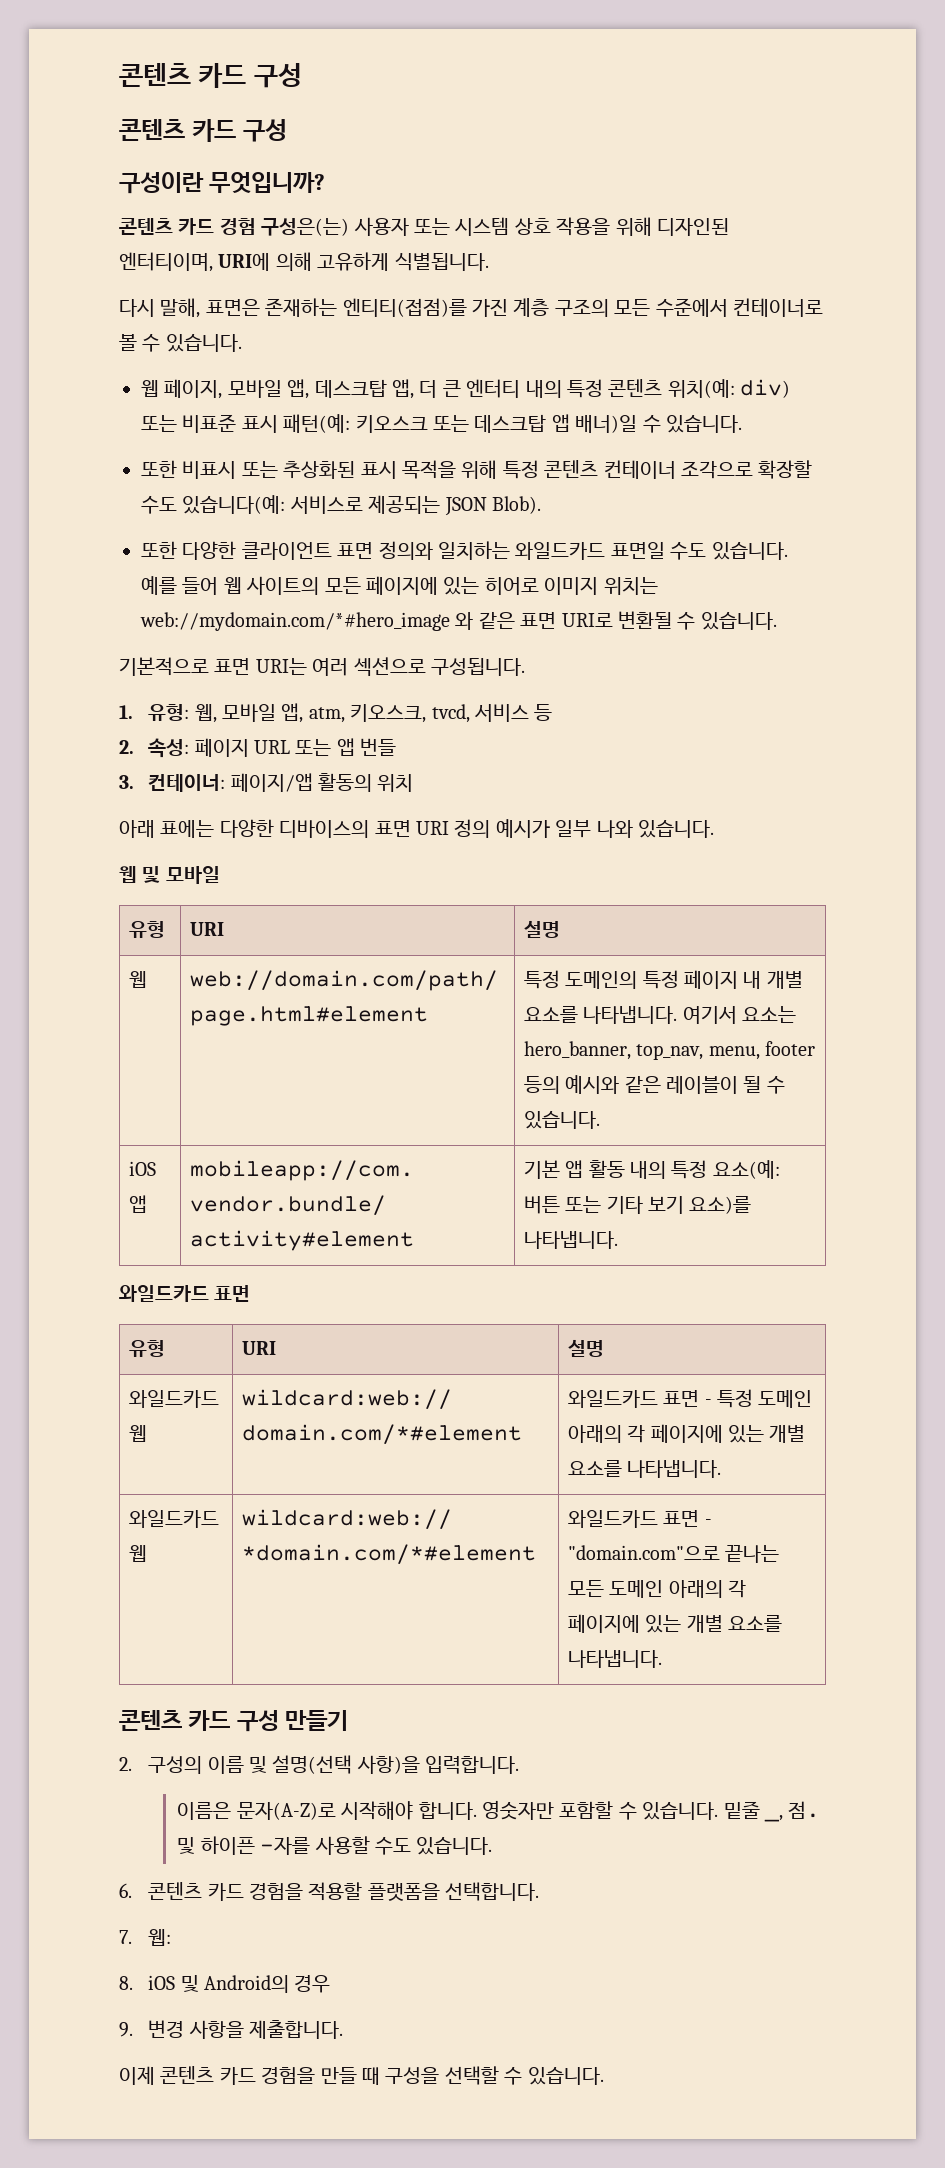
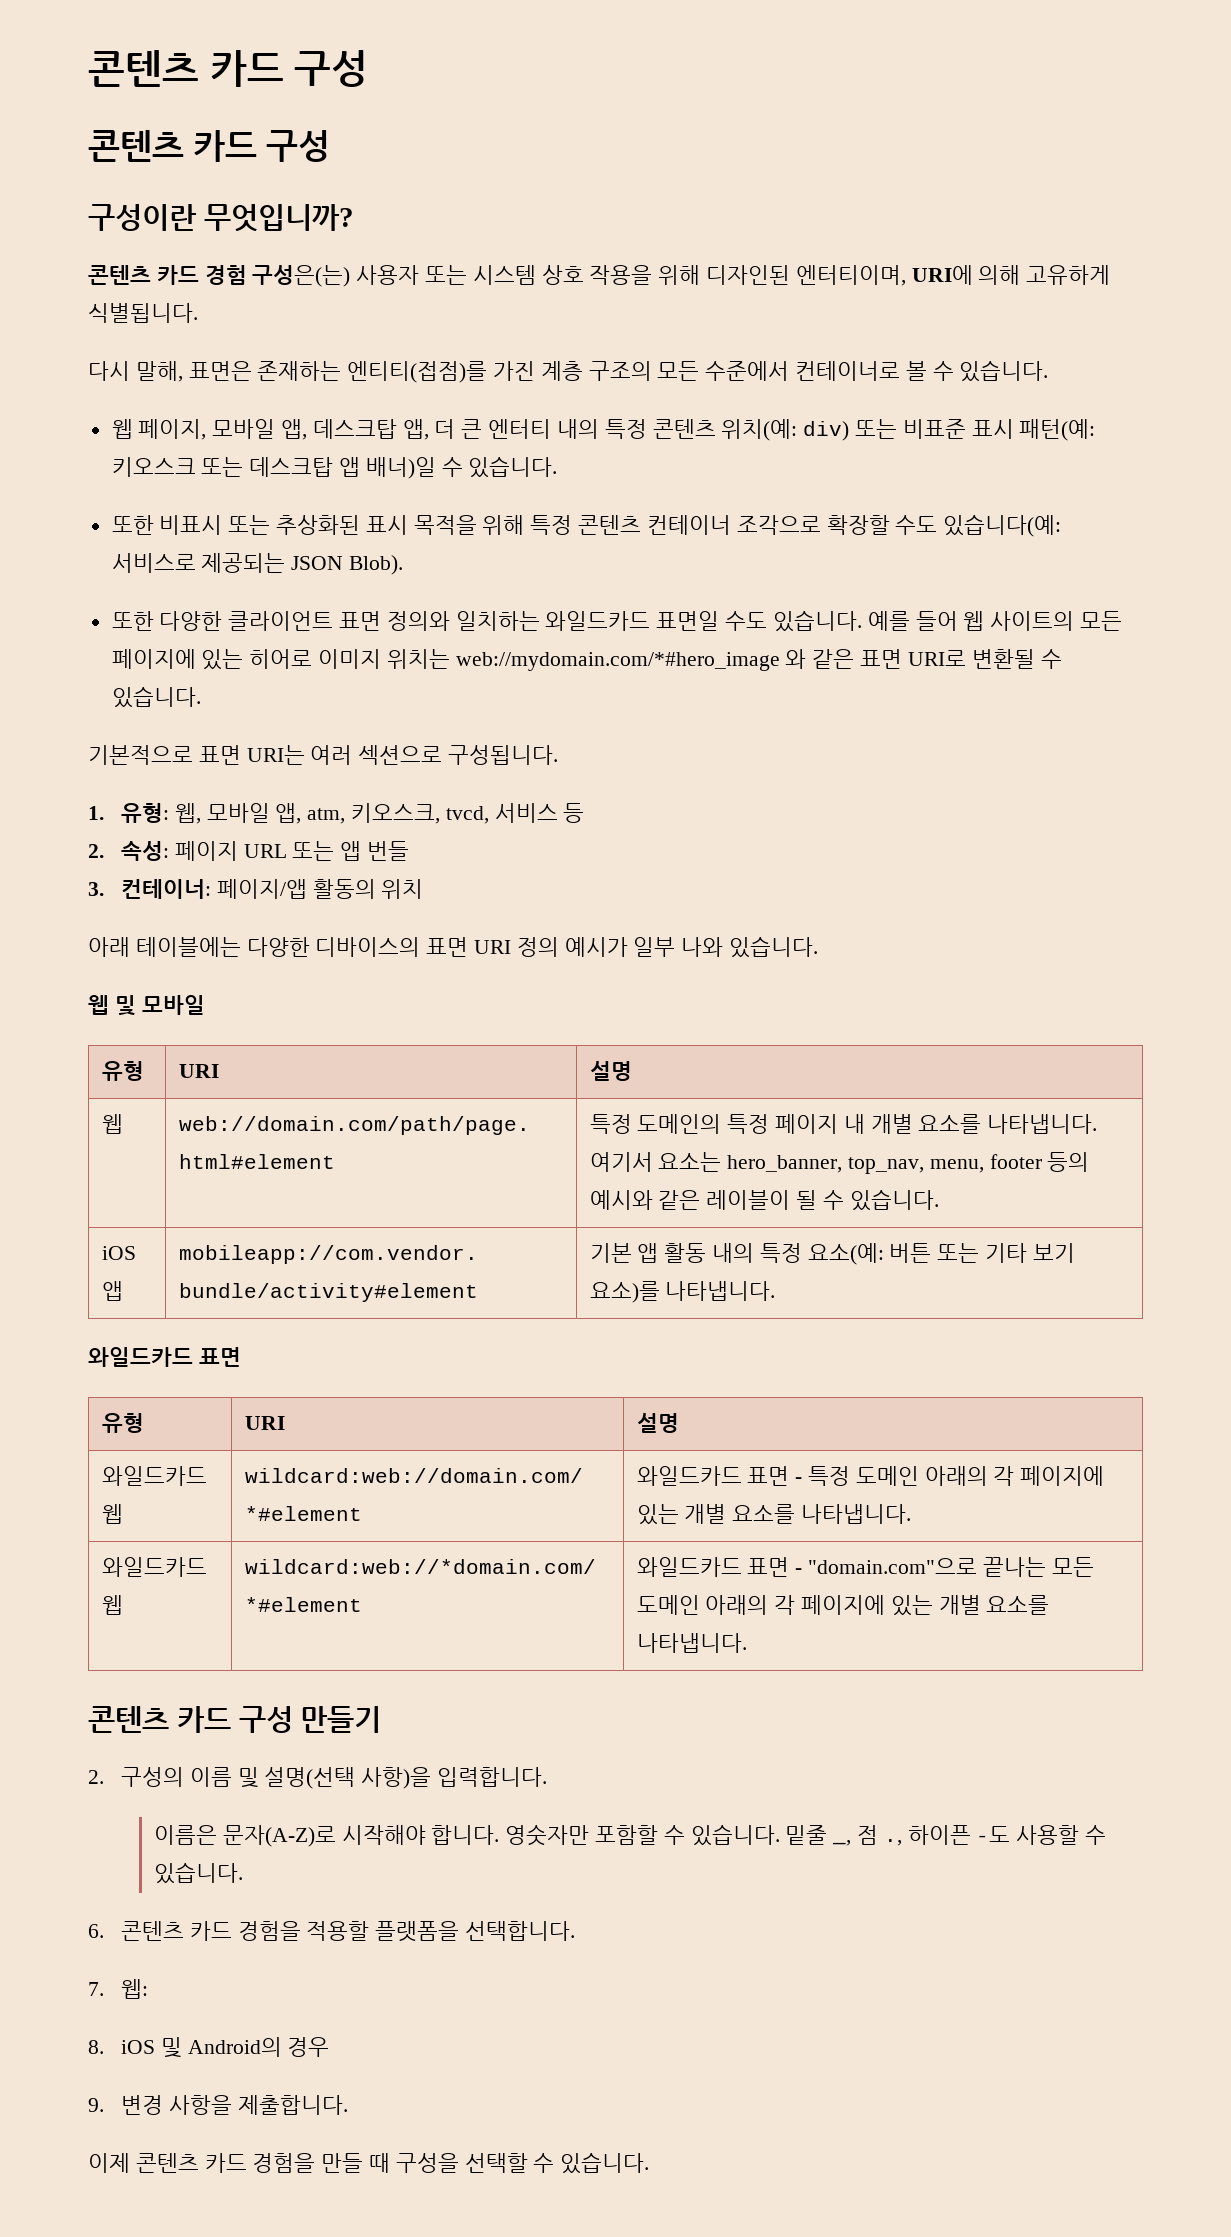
- 아래 표에는 다양한 디바이스의 표면 URI 정의 예시가 일부 나와 있습니다.
+ 아래 테이블에는 다양한 디바이스의 표면 URI 정의 예시가 일부 나와 있습니다.
- 밑줄 _, 점. 및 하이픈 -자를 사용할 수도 있습니다.
+ 밑줄 _, 점 ., 하이픈 -도 사용할 수 있습니다.

